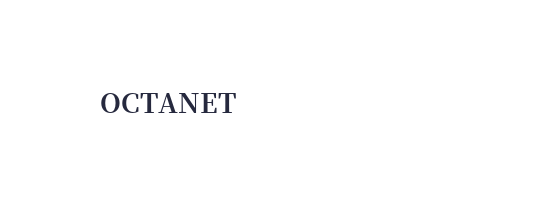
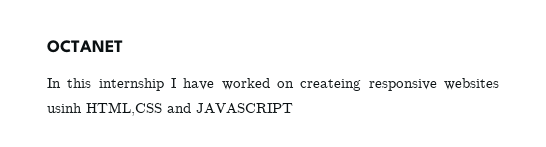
+ In this internship I have worked on createing responsive websites usinh HTML,CSS and JAVASCRIPT

